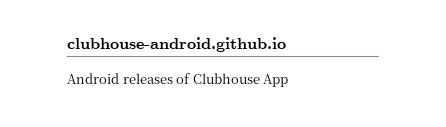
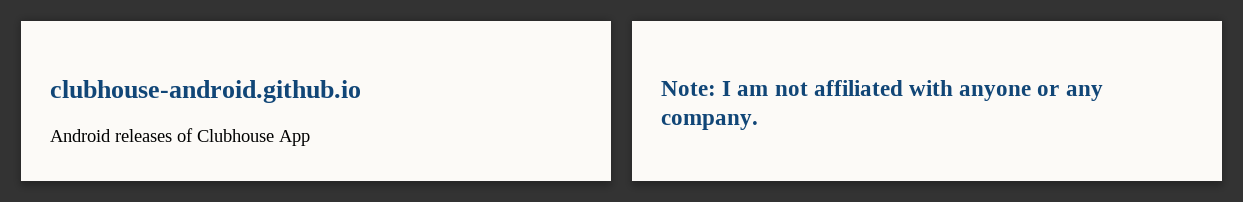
+ Note: I am not affiliated with anyone or any company.

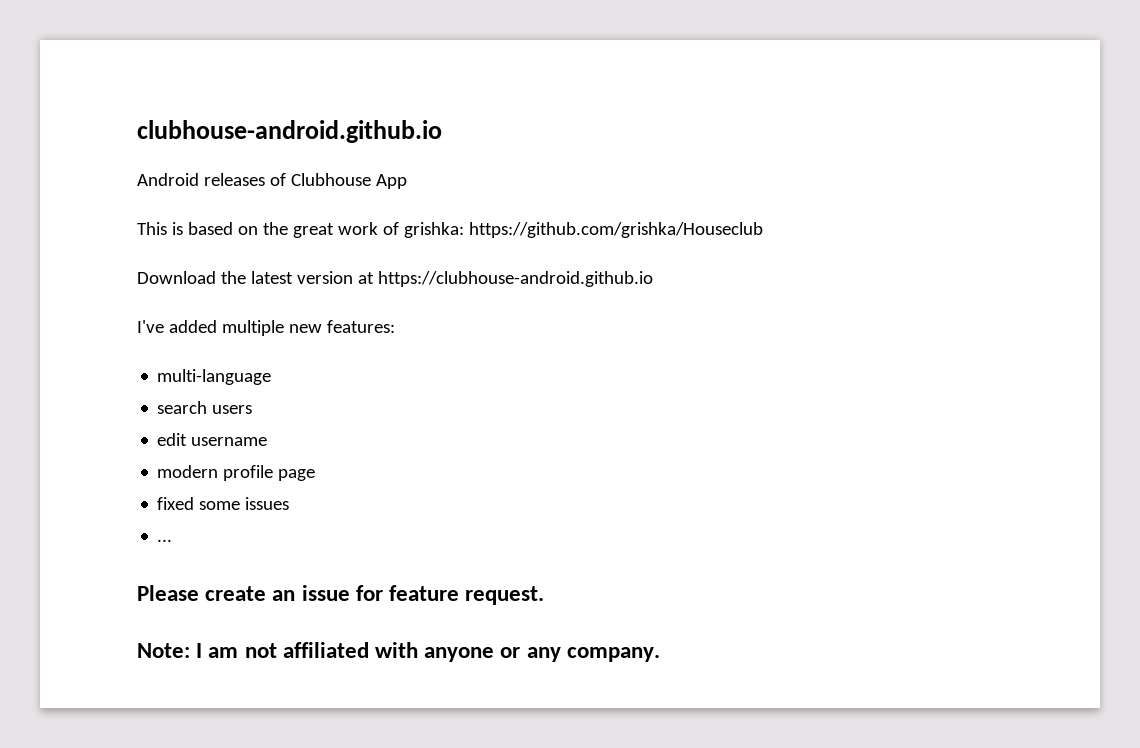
+ This is based on the great work of grishka: https://github.com/grishka/Houseclub
+ Download the latest version at https://clubhouse-android.github.io
+ I've added multiple new features:
+ multi-language
+ search users
+ edit username
+ modern profile page
+ fixed some issues
+ ...
+ Please create an issue for feature request.

